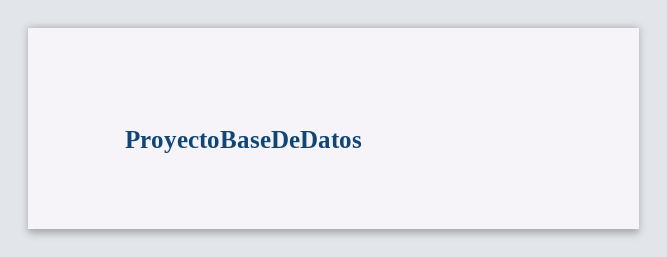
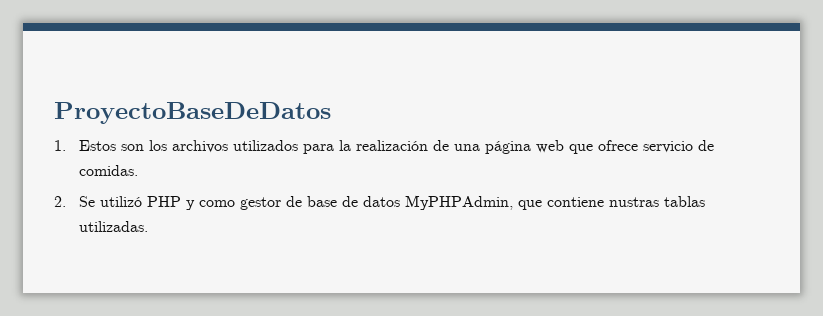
+ 1. Estos son los archivos utilizados para la realización de una página web que ofrece servicio de comidas.
+ 2. Se utilizó PHP y como gestor de base de datos MyPHPAdmin, que contiene nustras tablas utilizadas.

